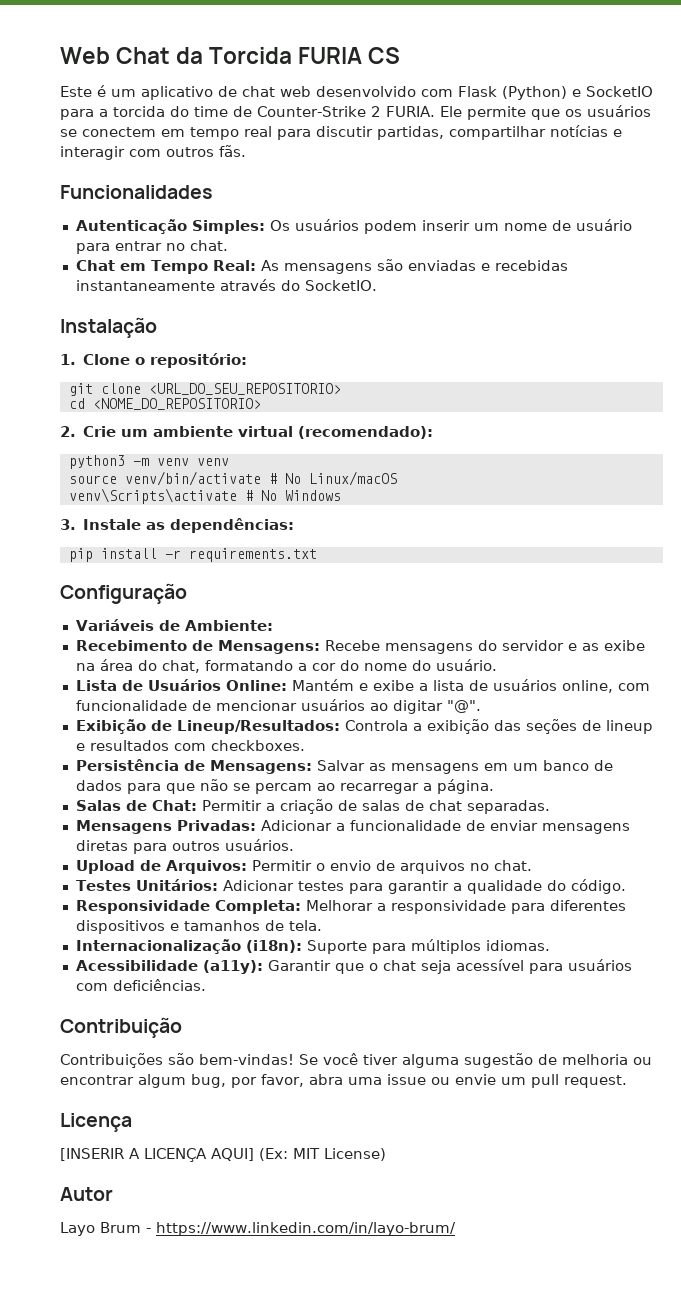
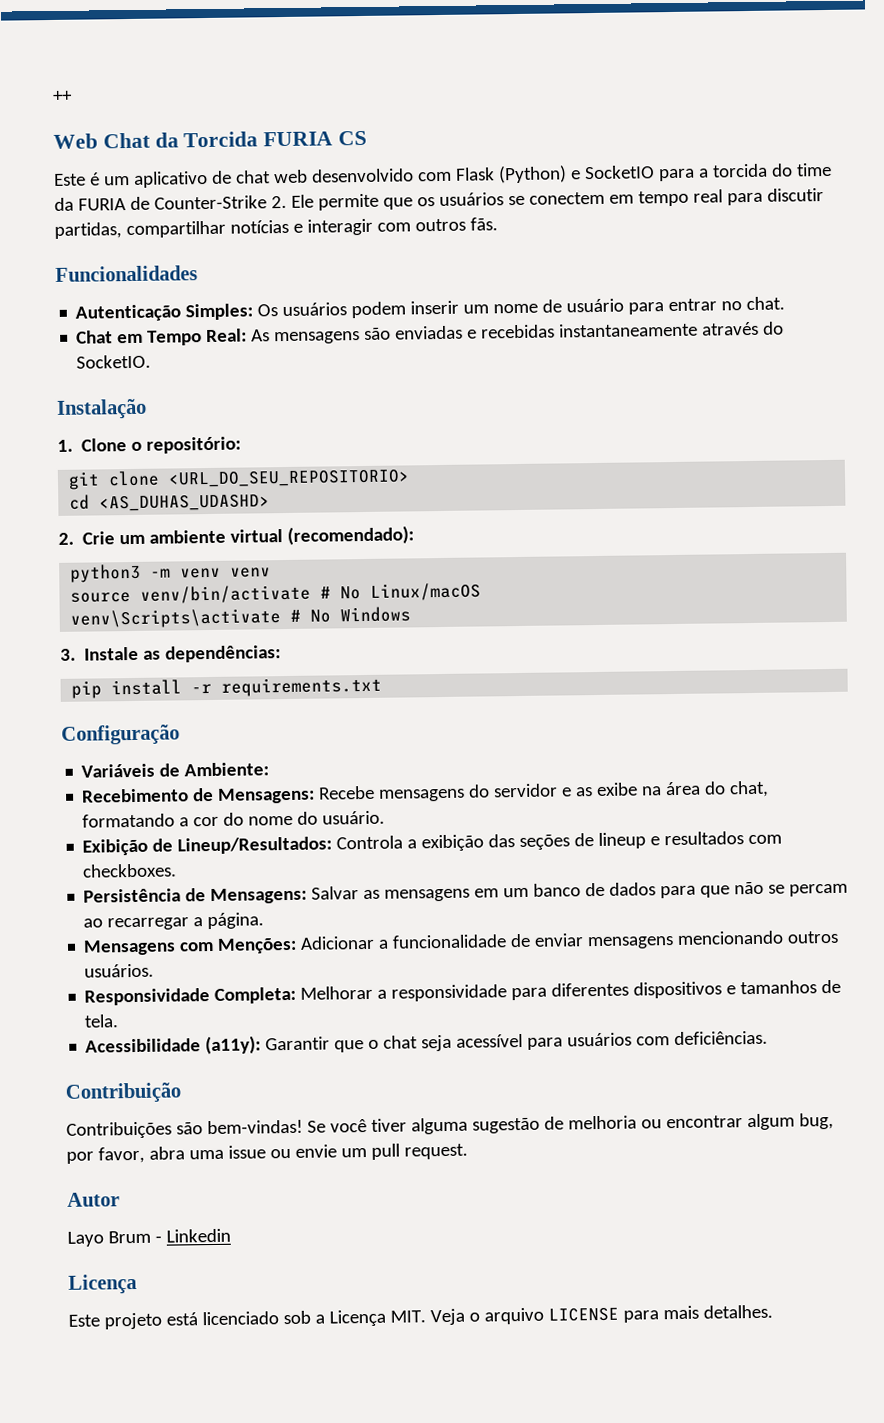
+ ++
- Este é um aplicativo de chat web desenvolvido com Flask (Python) e SocketIO para a torcida do time de Counter-Strike 2 FURIA. Ele permite que os usuários se conectem em tempo real para discutir partidas, compartilhar notícias e interagir com outros fãs.
+ Este é um aplicativo de chat web desenvolvido com Flask (Python) e SocketIO para a torcida do time da FURIA de Counter-Strike 2. Ele permite que os usuários se conectem em tempo real para discutir partidas, compartilhar notícias e interagir com outros fãs.
- cd <NOME_DO_REPOSITORIO>
+ cd <AS_DUHAS_UDASHD>
- Lista de Usuários Online: Mantém e exibe a lista de usuários online, com funcionalidade de mencionar usuários ao digitar "@".
- Salas de Chat: Permitir a criação de salas de chat separadas.
- Mensagens Privadas: Adicionar a funcionalidade de enviar mensagens diretas para outros usuários.
+ Mensagens com Menções: Adicionar a funcionalidade de enviar mensagens mencionando outros usuários.
- Upload de Arquivos: Permitir o envio de arquivos no chat.
- Testes Unitários: Adicionar testes para garantir a qualidade do código.
- Internacionalização (i18n): Suporte para múltiplos idiomas.
+ Autor
+ Layo Brum - Linkedin
  Licença
- [INSERIR A LICENÇA AQUI] (Ex: MIT License)
- Autor
- Layo Brum - https://www.linkedin.com/in/layo-brum/
+ Este projeto está licenciado sob a Licença MIT. Veja o arquivo LICENSE para mais detalhes.

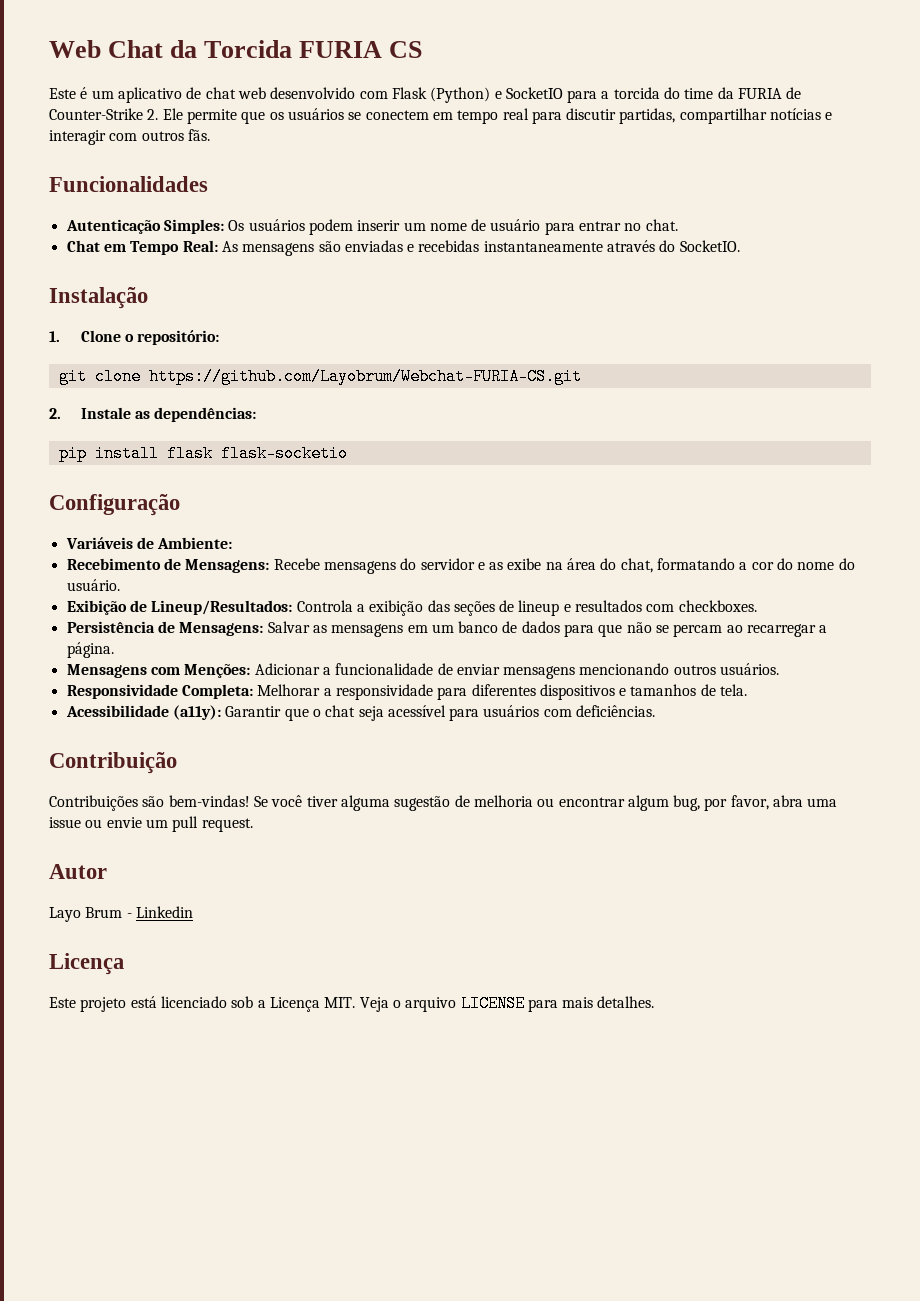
- ++
- git clone <URL_DO_SEU_REPOSITORIO>
- cd <AS_DUHAS_UDASHD>
- 2. Crie um ambiente virtual (recomendado):
- python3 -m venv venv
- source venv/bin/activate # No Linux/macOS
- venv\Scripts\activate # No Windows
- 3. Instale as dependências:
+ git clone https://github.com/Layobrum/Webchat-FURIA-CS.git
+ 2. Instale as dependências:
- pip install -r requirements.txt
+ pip install flask flask-socketio

